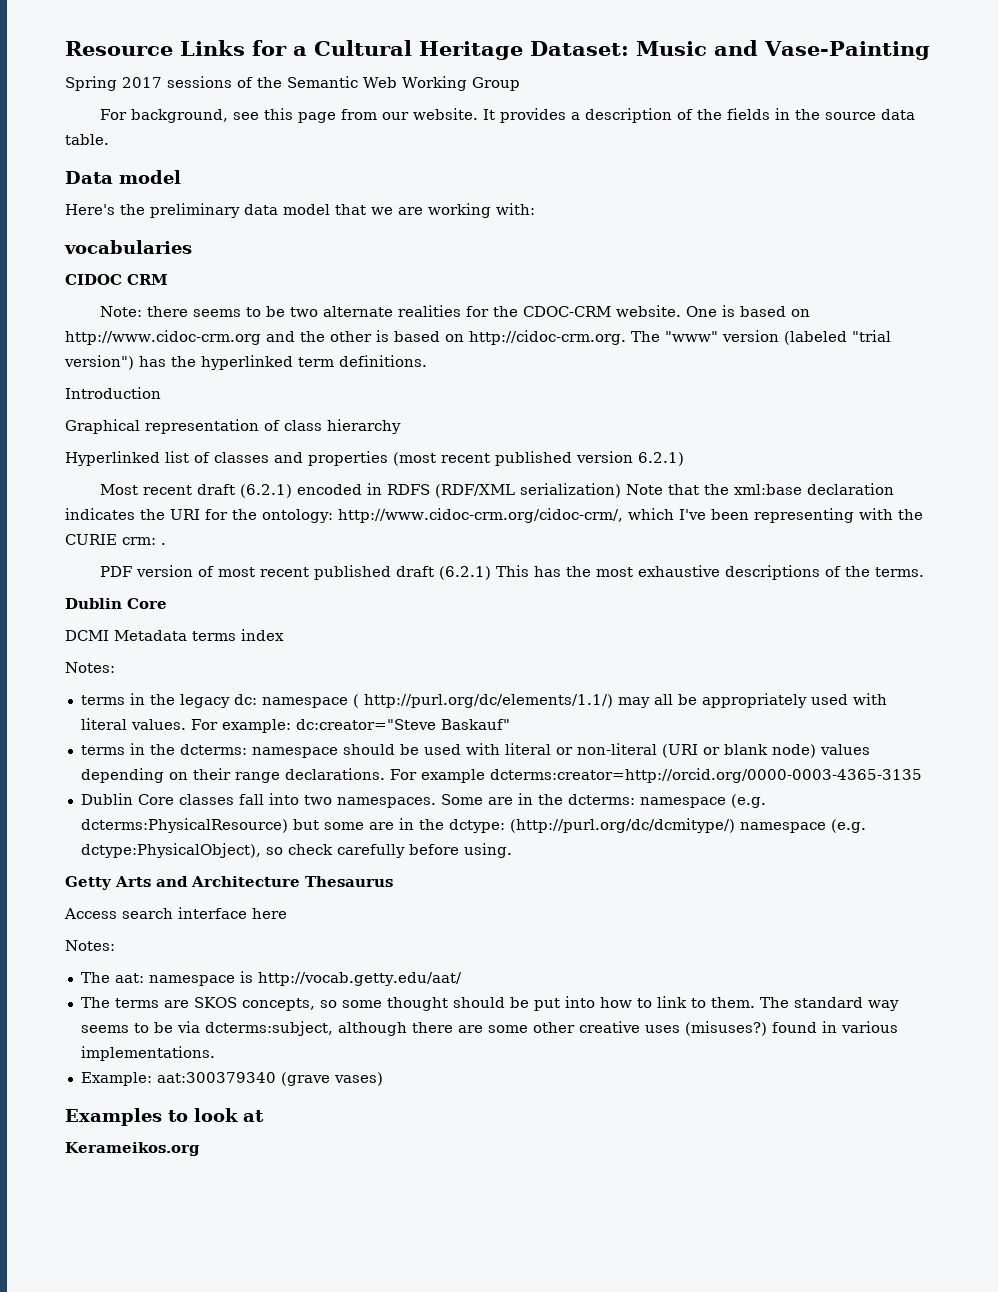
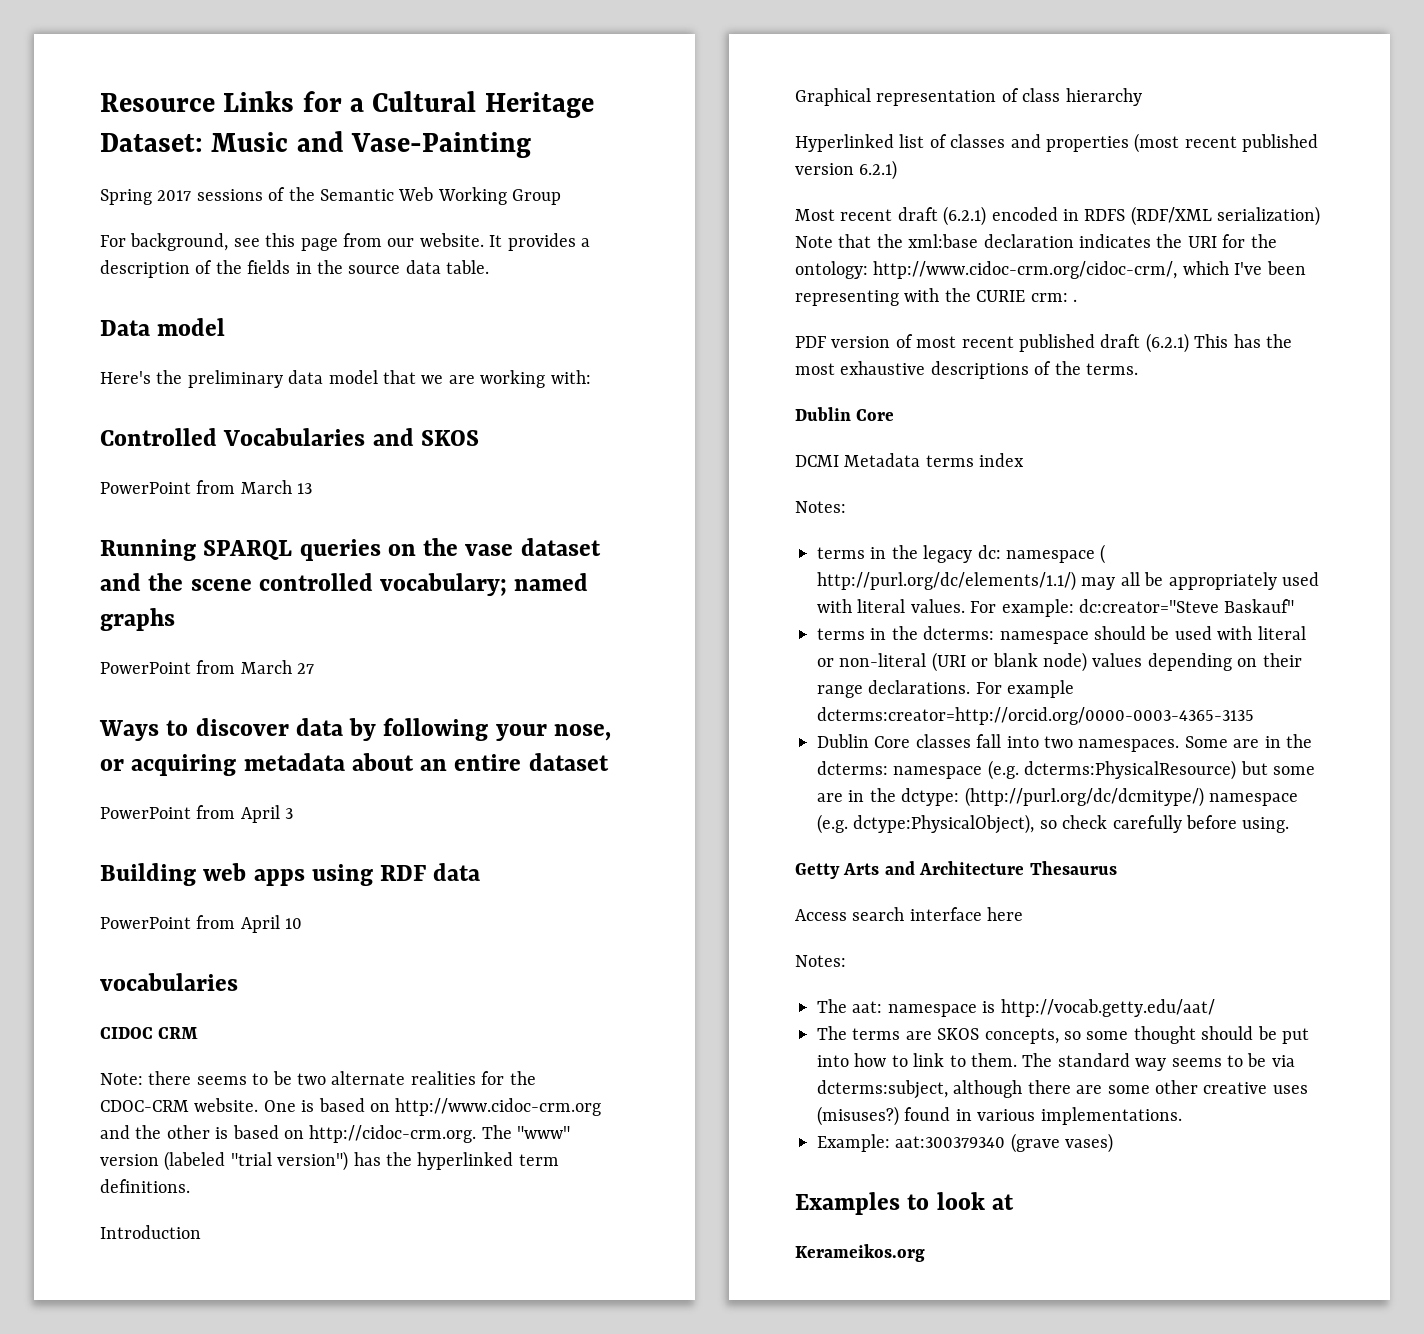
+ Controlled Vocabularies and SKOS
+ PowerPoint from March 13
+ Running SPARQL queries on the vase dataset and the scene controlled vocabulary; named graphs
+ PowerPoint from March 27
+ Ways to discover data by following your nose, or acquiring metadata about an entire dataset
+ PowerPoint from April 3
+ Building web apps using RDF data
+ PowerPoint from April 10

